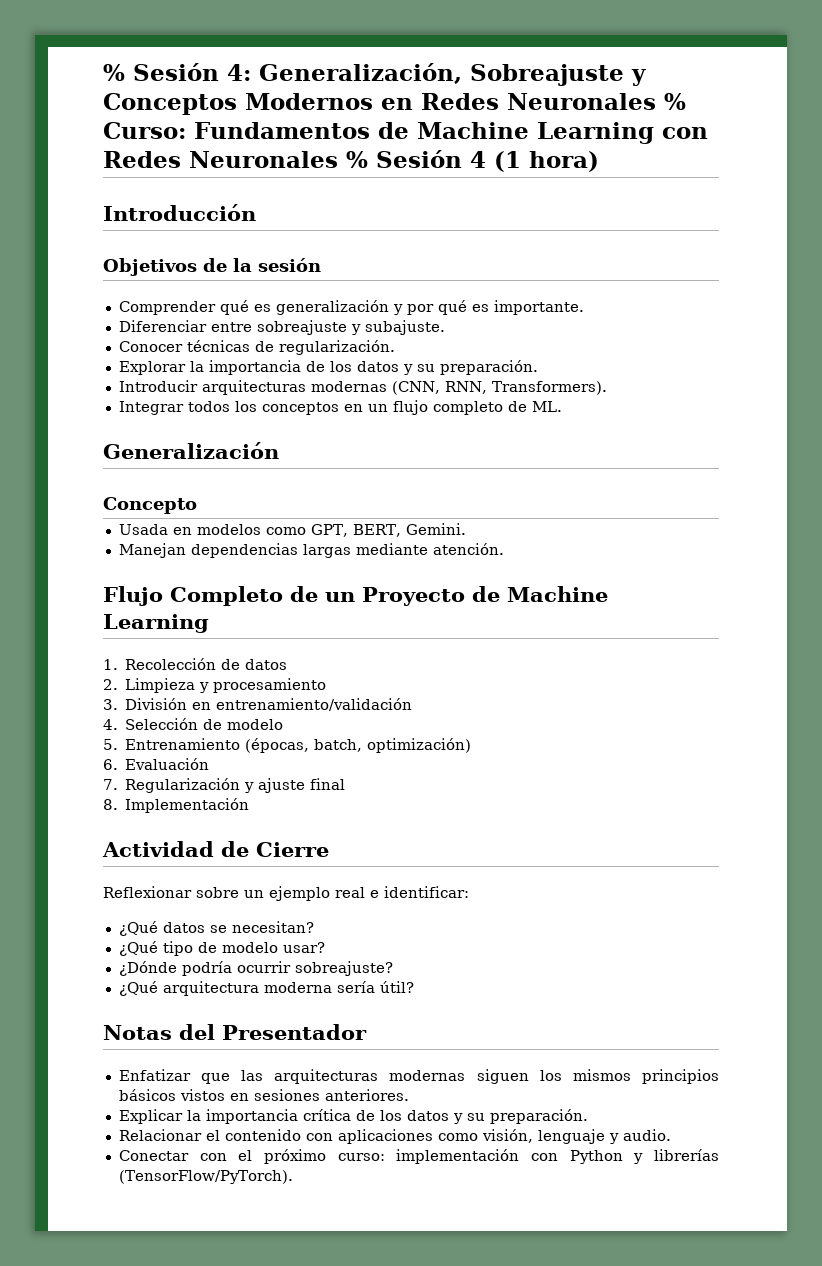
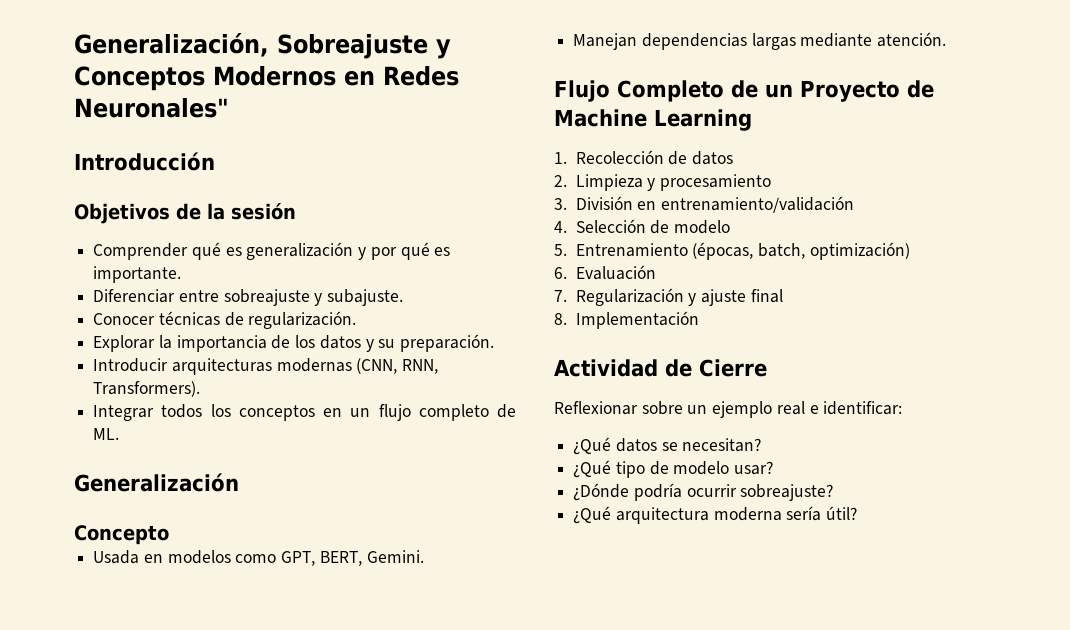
- % Sesión 4: Generalización, Sobreajuste y Conceptos Modernos en Redes Neuronales % Curso: Fundamentos de Machine Learning con Redes Neuronales % Sesión 4 (1 hora)
+ Generalización, Sobreajuste y Conceptos Modernos en Redes Neuronales"
- Notas del Presentador
- Enfatizar que las arquitecturas modernas siguen los mismos principios básicos vistos en sesiones anteriores.
- Explicar la importancia crítica de los datos y su preparación.
- Relacionar el contenido con aplicaciones como visión, lenguaje y audio.
- Conectar con el próximo curso: implementación con Python y librerías (TensorFlow/PyTorch).

